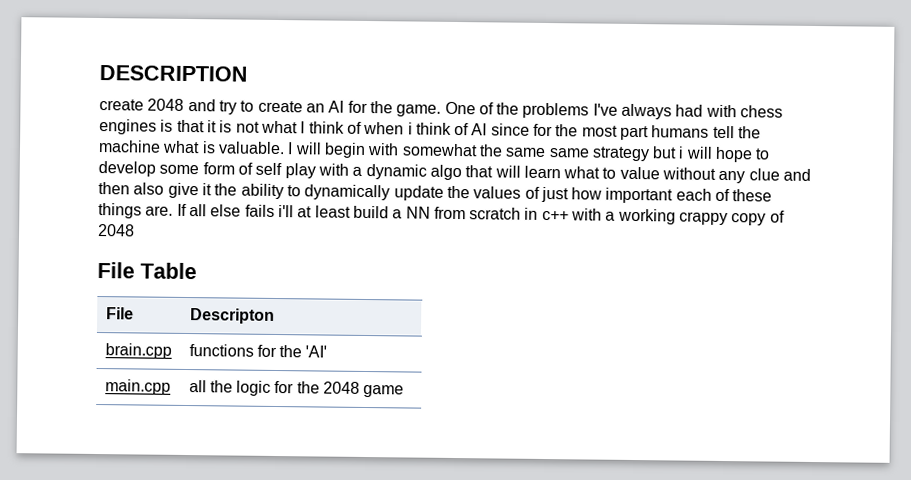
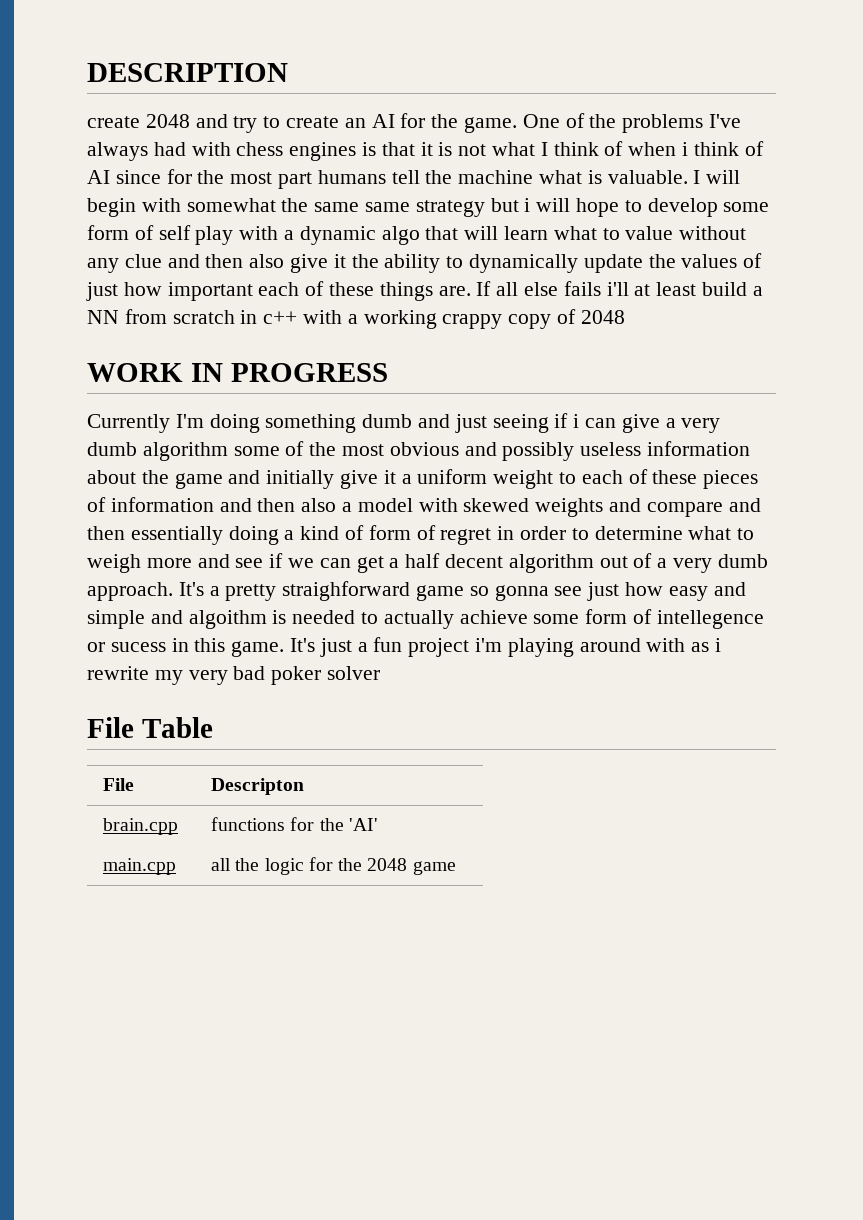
+ WORK IN PROGRESS
+ Currently I'm doing something dumb and just seeing if i can give a very dumb algorithm some of the most obvious and possibly useless information about the game and initially give it a uniform weight to each of these pieces of information and then also a model with skewed weights and compare and then essentially doing a kind of form of regret in order to determine what to weigh more and see if we can get a half decent algorithm out of a very dumb approach. It's a pretty straighforward game so gonna see just how easy and simple and algoithm is needed to actually achieve some form of intellegence or sucess in this game. It's just a fun project i'm playing around with as i rewrite my very bad poker solver

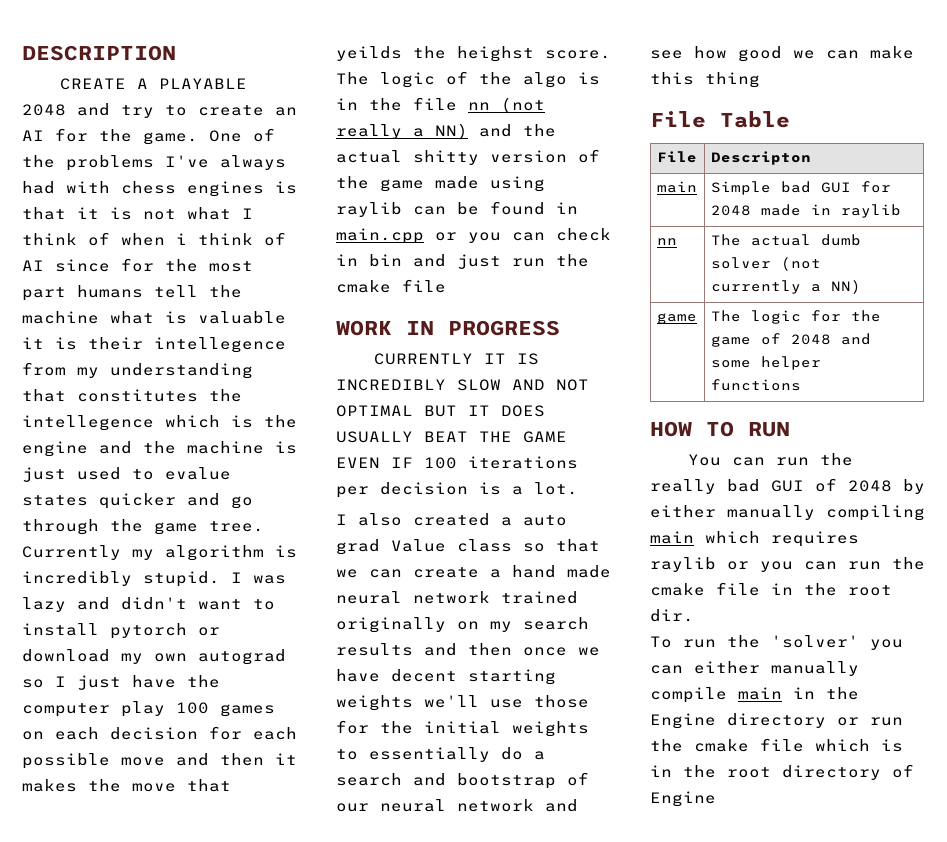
- create 2048 and try to create an AI for the game.
+ CREATE A PLAYABLE 2048 and try to create an AI for the game.
- One of the problems I've always had with chess engines is that it is not what I think of when i think of AI since for the most part humans tell the machine what is valuable. I will begin with somewhat the same same strategy but i will hope to develop some form of self play with a dynamic algo that will learn what to value without any clue and then also give it the ability to dynamically update the values of just how important each of these things are. If all else fails i'll at least build a NN from scratch in c++ with a working crappy copy of 2048
+ One of the problems I've always had with chess engines is that it is not what I think of when i think of AI since for the most part humans tell the machine what is valuable it is their intellegence from my understanding that constitutes the intellegence which is the engine and the machine is just used to evalue states quicker and go through the game tree. Currently my algorithm is incredibly stupid. I was lazy and didn't want to install pytorch or download my own autograd so I just have the computer play 100 games on each decision for each possible move and then it makes the move that yeilds the heighst score. The logic of the algo is in the file nn (not really a NN) and the actual shitty version of the game made using raylib can be found in main.cpp or you can check in bin and just run the cmake file
  WORK IN PROGRESS
- Currently I'm doing something dumb and just seeing if i can give a very dumb algorithm some of the most obvious and possibly useless information about the game and initially give it a uniform weight to each of these pieces of information and then also a model with skewed weights and compare and then essentially doing a kind of form of regret in order to determine what to weigh more and see if we can get a half decent algorithm out of a very dumb approach. It's a pretty straighforward game so gonna see just how easy and simple and algoithm is needed to actually achieve some form of intellegence or sucess in this game. It's just a fun project i'm playing around with as i rewrite my very bad poker solver
+ CURRENTLY IT IS INCREDIBLY SLOW AND NOT OPTIMAL BUT IT DOES USUALLY BEAT THE GAME EVEN IF 100 iterations per decision is a lot.
+ I also created a auto grad Value class so that we can create a hand made neural network trained originally on my search results and then once we have decent starting weights we'll use those for the initial weights to essentially do a search and bootstrap of our neural network and see how good we can make this thing
  File Table
  File | Descripton
- brain.cpp | functions for the 'AI'
- main.cpp | all the logic for the 2048 game
+ main | Simple bad GUI for 2048 made in raylib
+ nn | The actual dumb solver (not currently a NN)
+ game | The logic for the game of 2048 and some helper functions
+ HOW TO RUN
+ You can run the really bad GUI of 2048 by either manually compiling main which requires raylib or you can run the cmake file in the root dir.
+ To run the 'solver' you can either manually compile main in the Engine directory or run the cmake file which is in the root directory of Engine

